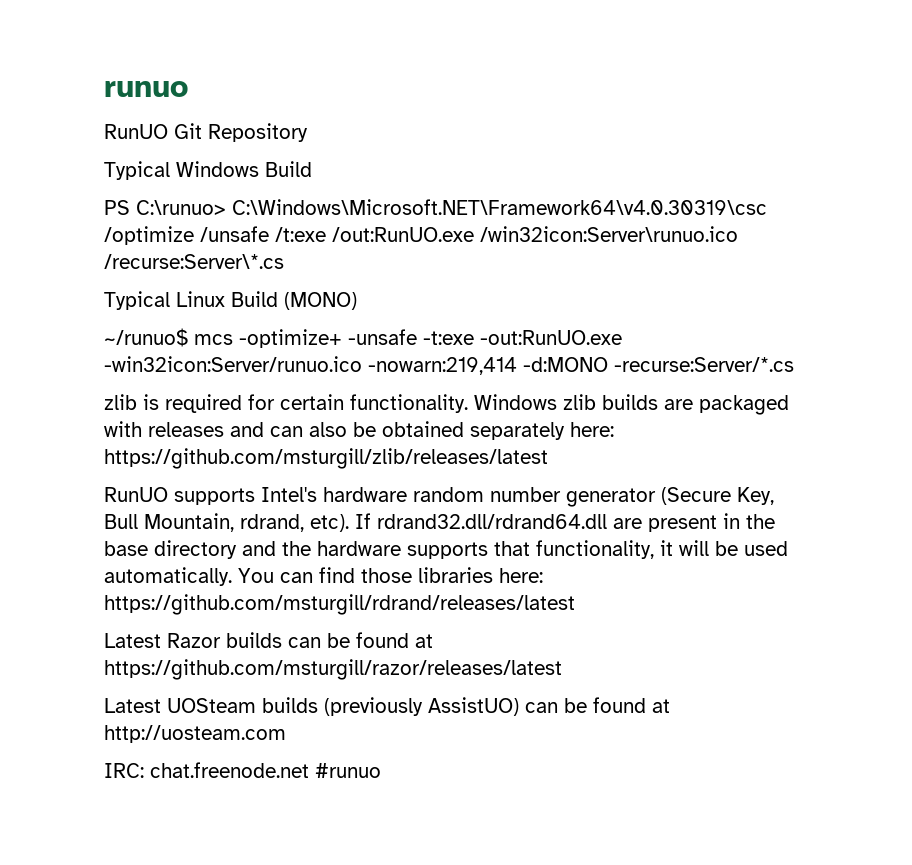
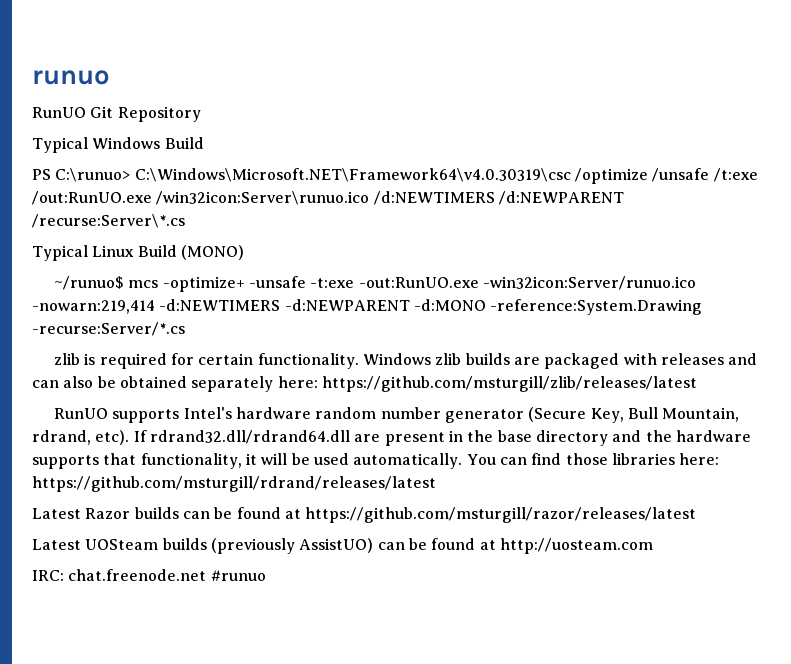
- PS C:\runuo> C:\Windows\Microsoft.NET\Framework64\v4.0.30319\csc /optimize /unsafe /t:exe /out:RunUO.exe /win32icon:Server\runuo.ico /recurse:Server\*.cs
+ PS C:\runuo> C:\Windows\Microsoft.NET\Framework64\v4.0.30319\csc /optimize /unsafe /t:exe /out:RunUO.exe /win32icon:Server\runuo.ico /d:NEWTIMERS /d:NEWPARENT /recurse:Server\*.cs
- ~/runuo$ mcs -optimize+ -unsafe -t:exe -out:RunUO.exe -win32icon:Server/runuo.ico -nowarn:219,414 -d:MONO -recurse:Server/*.cs
+ ~/runuo$ mcs -optimize+ -unsafe -t:exe -out:RunUO.exe -win32icon:Server/runuo.ico -nowarn:219,414 -d:NEWTIMERS -d:NEWPARENT -d:MONO -reference:System.Drawing -recurse:Server/*.cs

